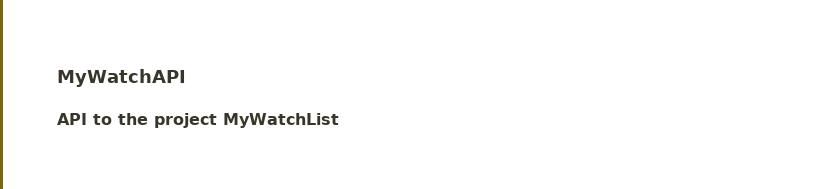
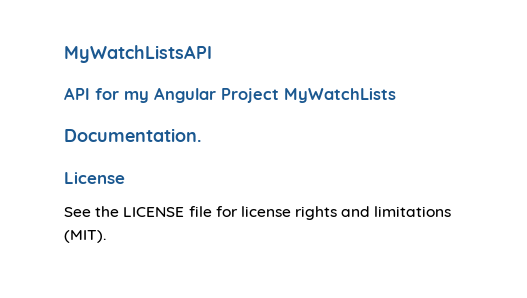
- MyWatchAPI
+ MyWatchListsAPI
- API to the project MyWatchList
+ API for my Angular Project MyWatchLists
+ Documentation.
+ License
+ See the LICENSE file for license rights and limitations (MIT).

